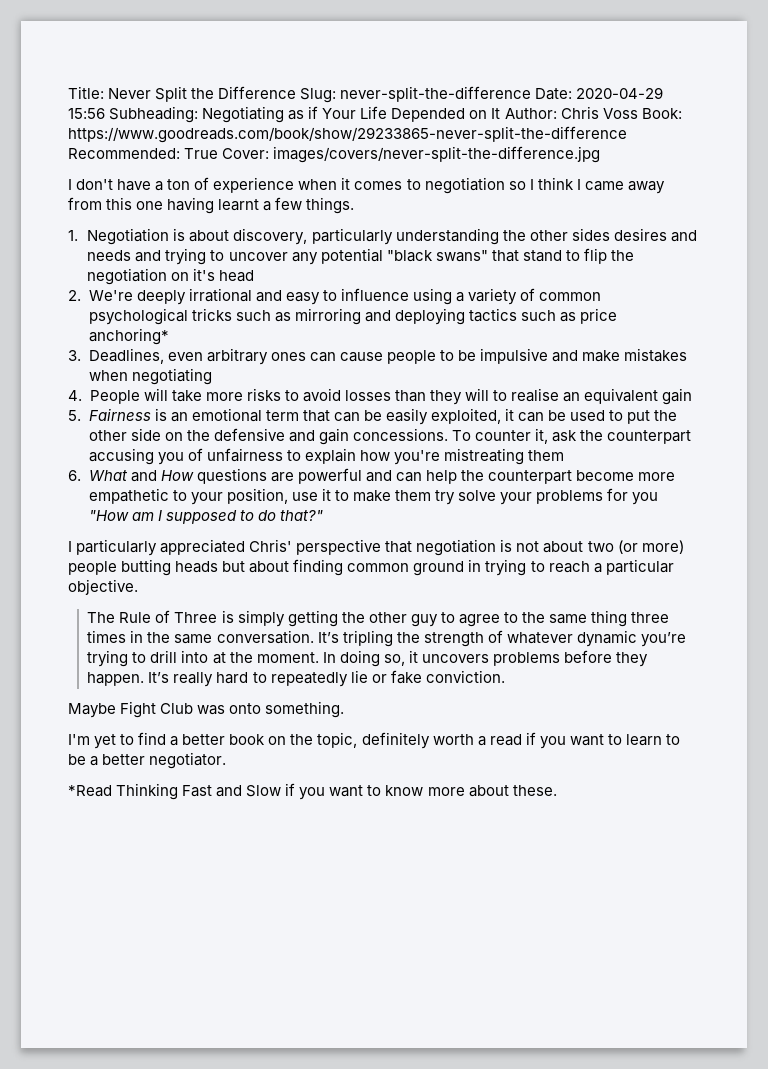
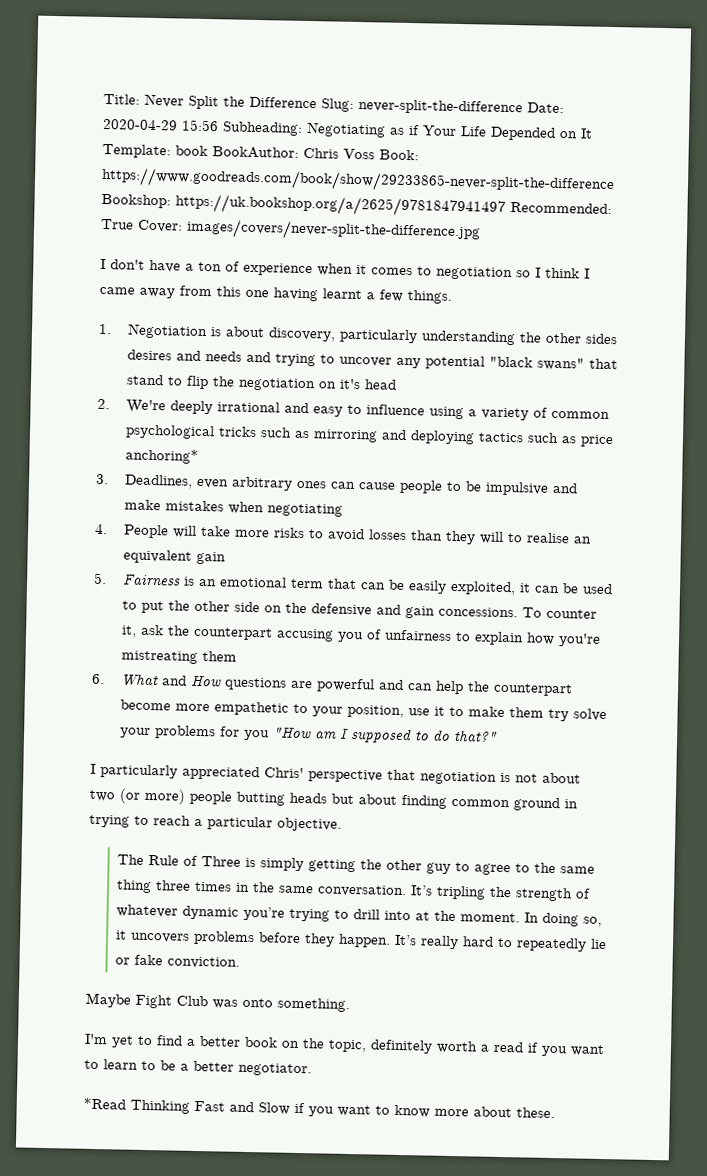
- Title: Never Split the Difference Slug: never-split-the-difference Date: 2020-04-29 15:56 Subheading: Negotiating as if Your Life Depended on It Author: Chris Voss Book: https://www.goodreads.com/book/show/29233865-never-split-the-difference Recommended: True Cover: images/covers/never-split-the-difference.jpg
+ Title: Never Split the Difference Slug: never-split-the-difference Date: 2020-04-29 15:56 Subheading: Negotiating as if Your Life Depended on It Template: book BookAuthor: Chris Voss Book: https://www.goodreads.com/book/show/29233865-never-split-the-difference Bookshop: https://uk.bookshop.org/a/2625/9781847941497 Recommended: True Cover: images/covers/never-split-the-difference.jpg

